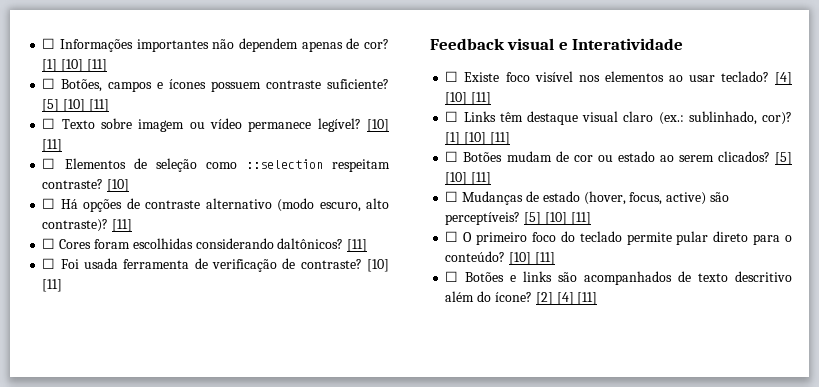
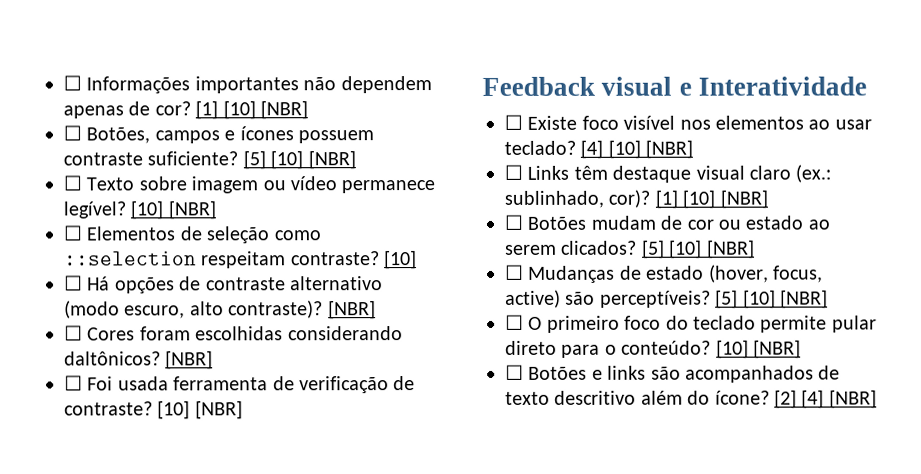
- ☐ Informações importantes não dependem apenas de cor? [1] [10] [11]
+ ☐ Informações importantes não dependem apenas de cor? [1] [10] [NBR]
- ☐ Botões, campos e ícones possuem contraste suficiente? [5] [10] [11]
+ ☐ Botões, campos e ícones possuem contraste suficiente? [5] [10] [NBR]
- ☐ Texto sobre imagem ou vídeo permanece legível? [10] [11]
+ ☐ Texto sobre imagem ou vídeo permanece legível? [10] [NBR]
- ☐ Há opções de contraste alternativo (modo escuro, alto contraste)? [11]
+ ☐ Há opções de contraste alternativo (modo escuro, alto contraste)? [NBR]
- ☐ Cores foram escolhidas considerando daltônicos? [11]
+ ☐ Cores foram escolhidas considerando daltônicos? [NBR]
- ☐ Foi usada ferramenta de verificação de contraste? [10] [11]
+ ☐ Foi usada ferramenta de verificação de contraste? [10] [NBR]
- [4] [10] [11]
+ [4] [10] [NBR]
- ☐ Links têm destaque visual claro (ex.: sublinhado, cor)? [1] [10] [11]
+ ☐ Links têm destaque visual claro (ex.: sublinhado, cor)? [1] [10] [NBR]
- ☐ Botões mudam de cor ou estado ao serem clicados? [5] [10] [11]
+ ☐ Botões mudam de cor ou estado ao serem clicados? [5] [10] [NBR]
- ☐ Mudanças de estado (hover, focus, active) são perceptíveis? [5] [10] [11]
+ ☐ Mudanças de estado (hover, focus, active) são perceptíveis? [5] [10] [NBR]
- ☐ O primeiro foco do teclado permite pular direto para o conteúdo? [10] [11]
+ ☐ O primeiro foco do teclado permite pular direto para o conteúdo? [10] [NBR]
- [2] [4] [11]
+ [2] [4] [NBR]

